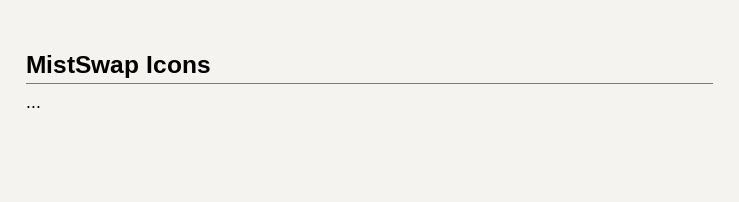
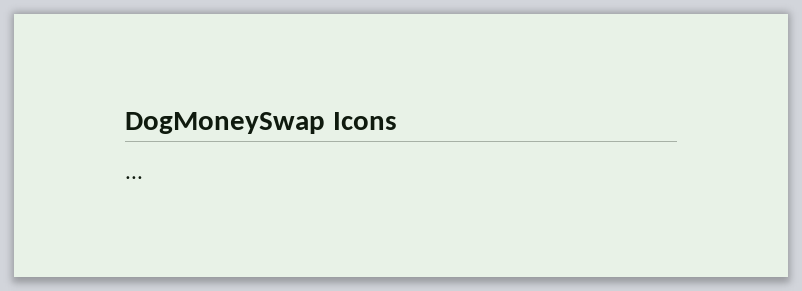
- MistSwap Icons
+ DogMoneySwap Icons

